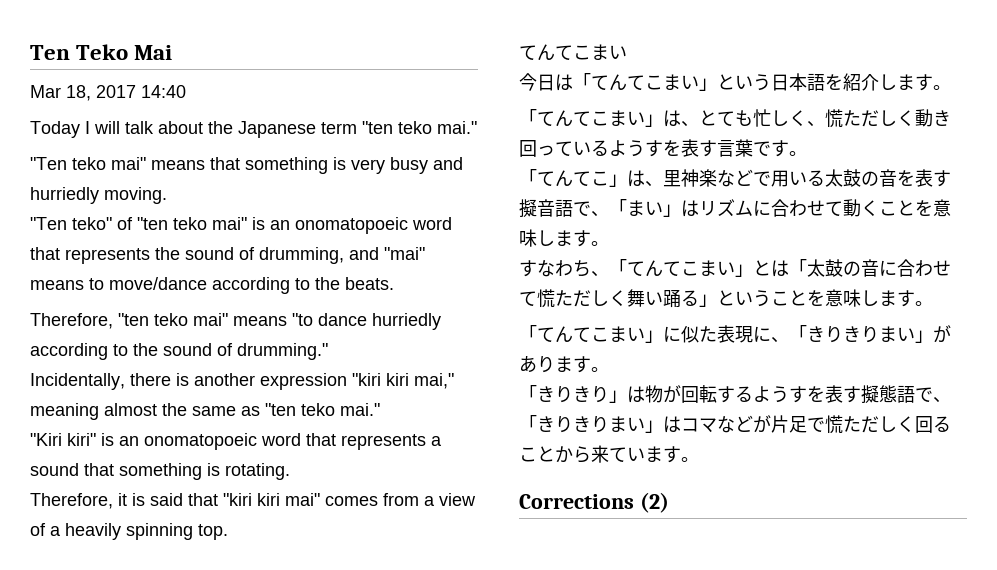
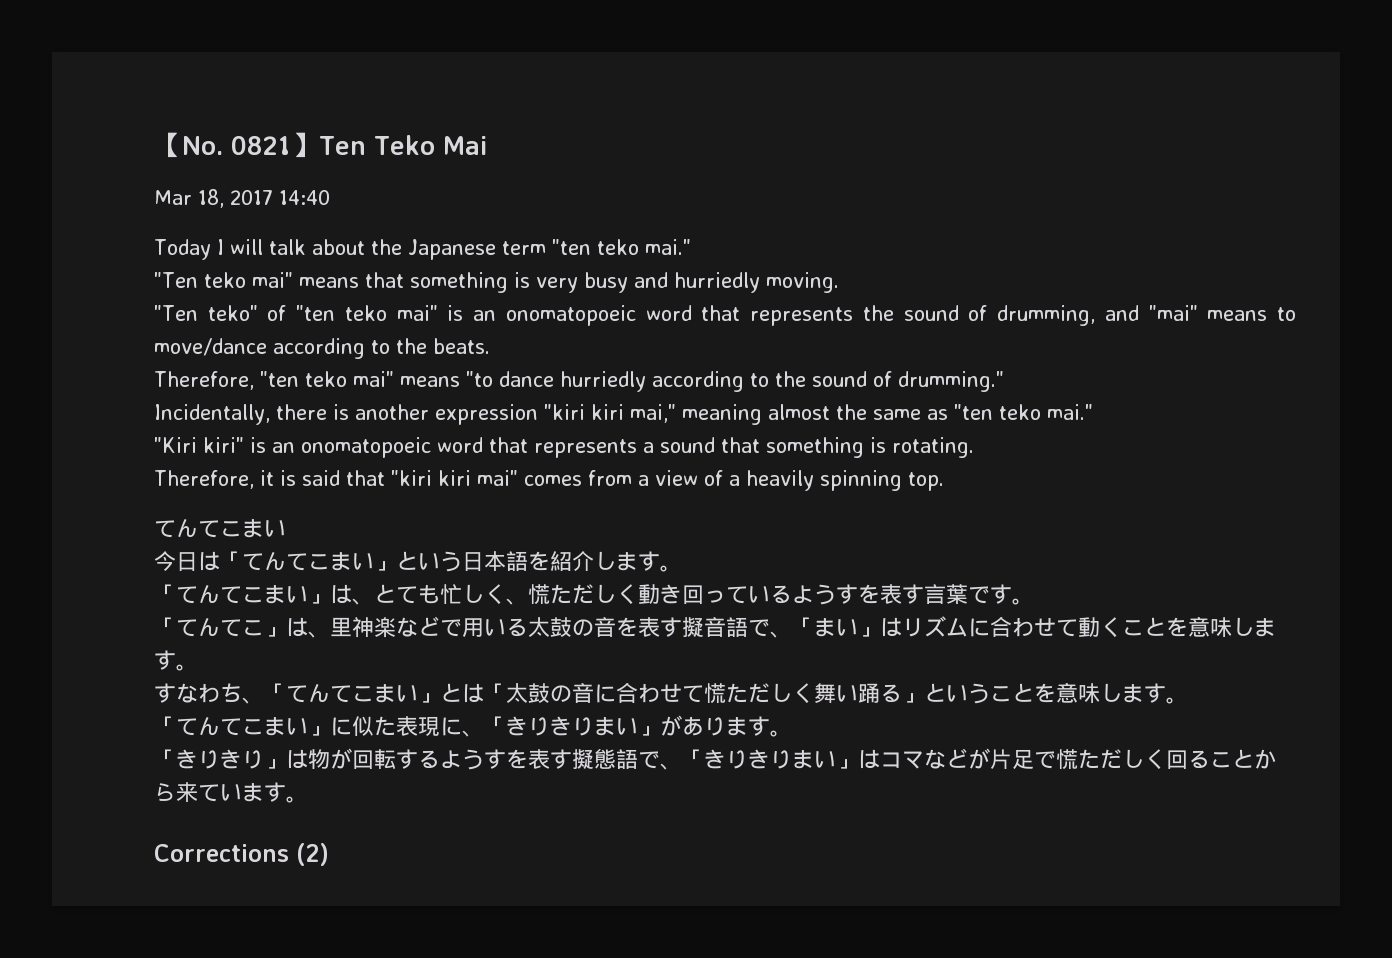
- Ten Teko Mai
+ 【No. 0821】Ten Teko Mai

